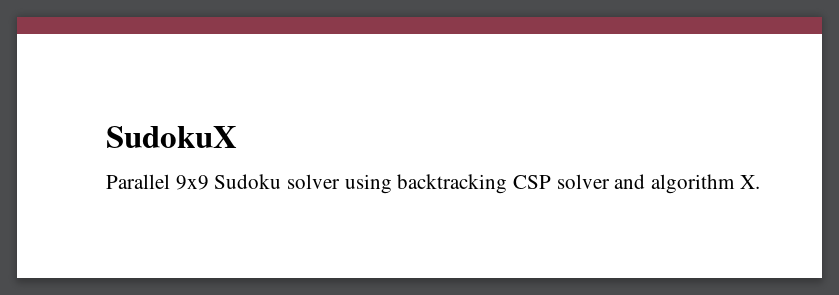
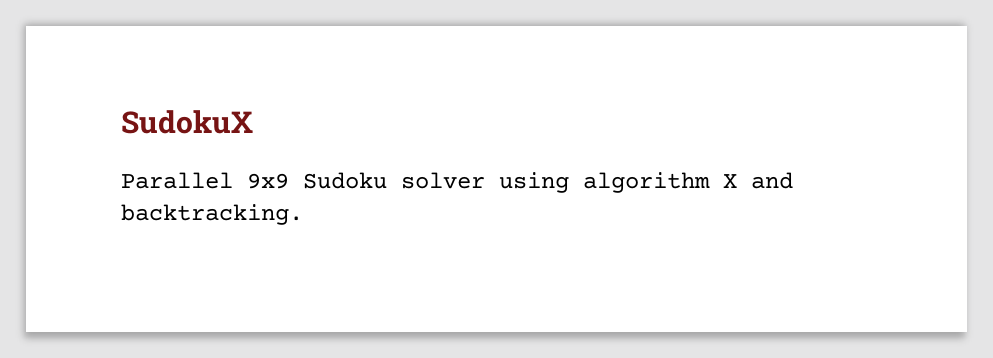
- Parallel 9x9 Sudoku solver using backtracking CSP solver and algorithm X.
+ Parallel 9x9 Sudoku solver using algorithm X and backtracking.

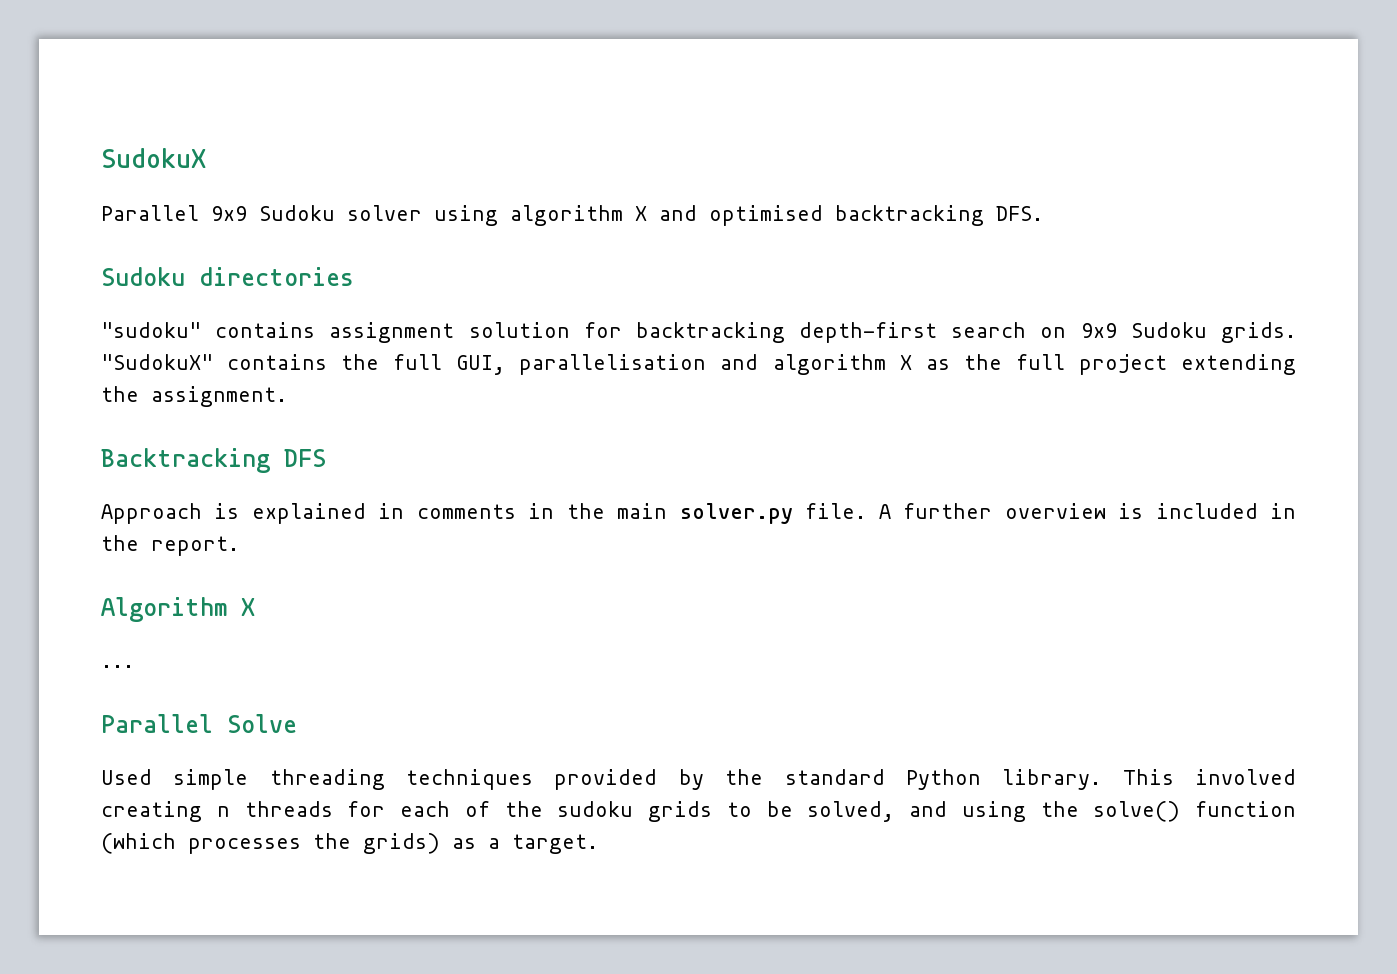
- Parallel 9x9 Sudoku solver using algorithm X and backtracking.
+ Parallel 9x9 Sudoku solver using algorithm X and optimised backtracking DFS.
+ Sudoku directories
+ "sudoku" contains assignment solution for backtracking depth-first search on 9x9 Sudoku grids. "SudokuX" contains the full GUI, parallelisation and algorithm X as the full project extending the assignment.
+ Backtracking DFS
+ Approach is explained in comments in the main solver.py file. A further overview is included in the report.
+ Algorithm X
+ ...
+ Parallel Solve
+ Used simple threading techniques provided by the standard Python library. This involved creating n threads for each of the sudoku grids to be solved, and using the solve() function (which processes the grids) as a target.

